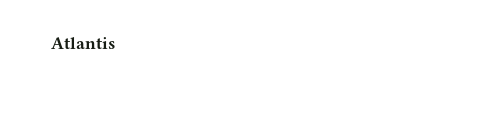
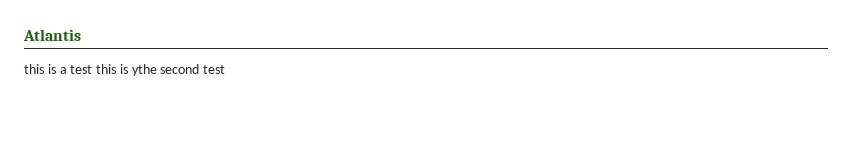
+ this is a test this is ythe second test

